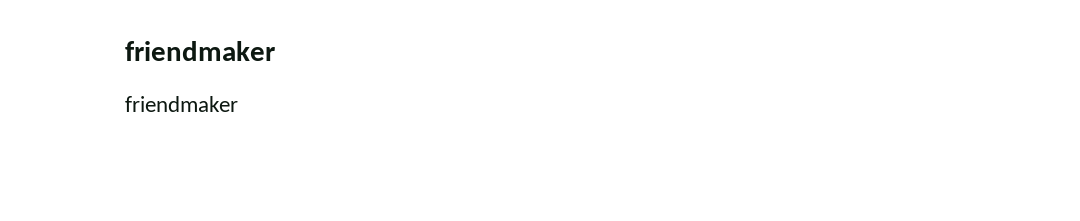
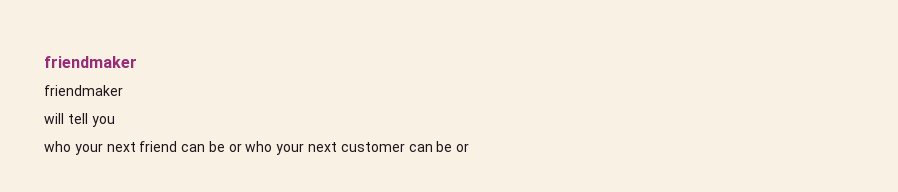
+ will tell you
+ who your next friend can be or who your next customer can be or

